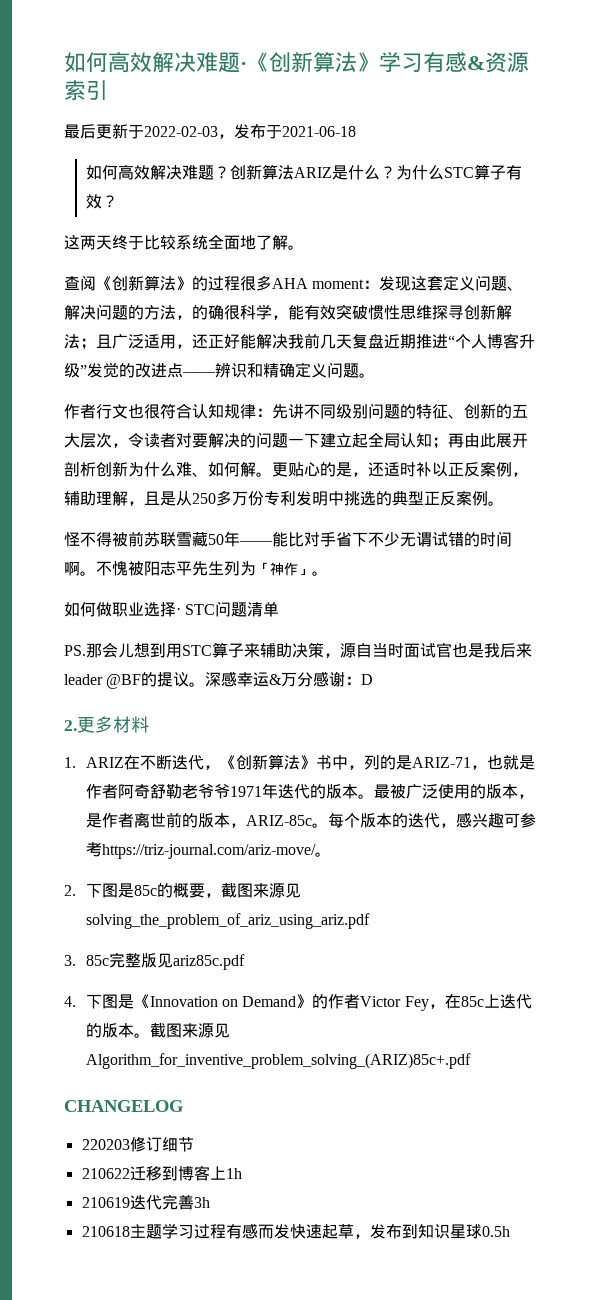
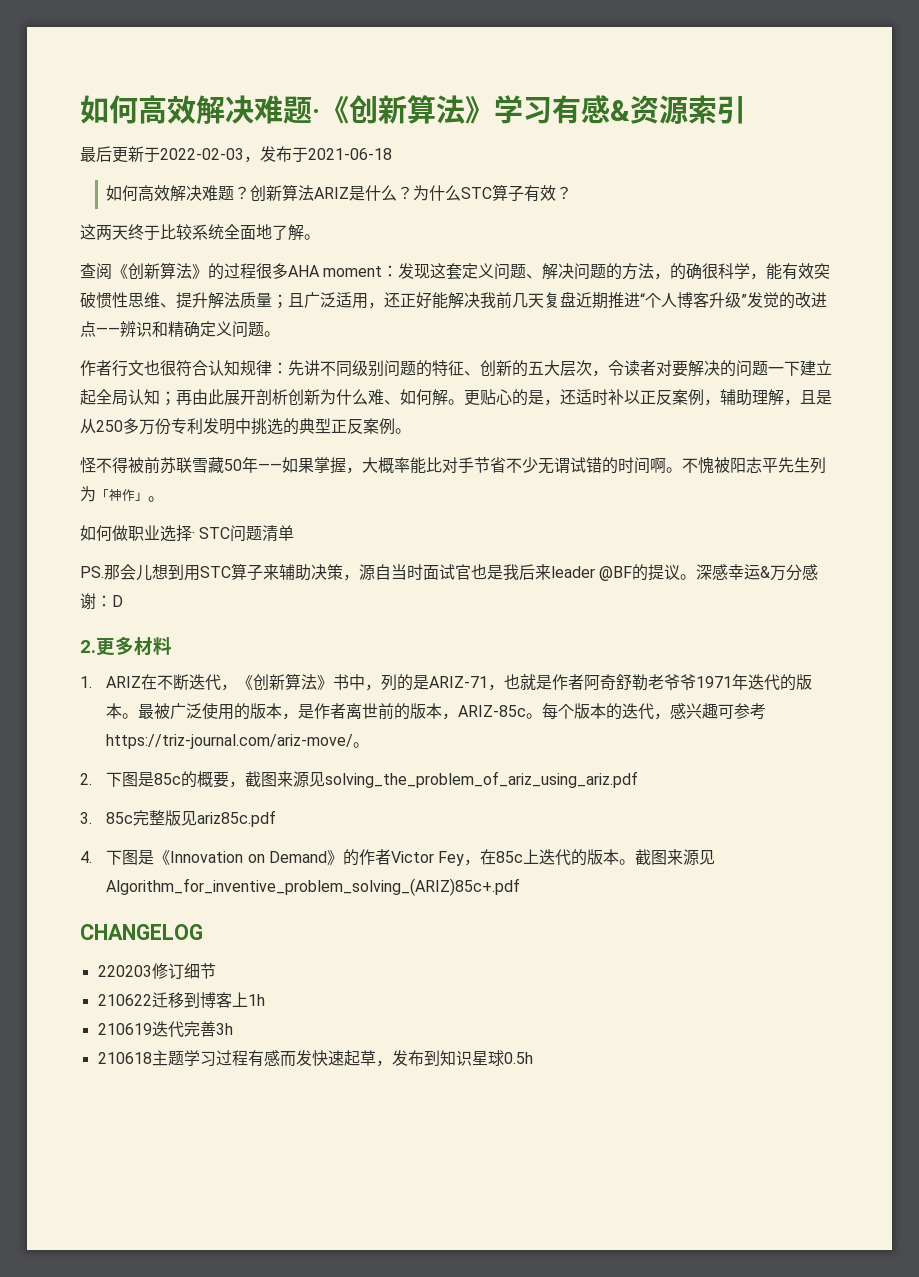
- 查阅《创新算法》的过程很多AHA moment：发现这套定义问题、解决问题的方法，的确很科学，能有效突破惯性思维探寻创新解法；且广泛适用，还正好能解决我前几天复盘近期推进“个人博客升级”发觉的改进点——辨识和精确定义问题。
+ 查阅《创新算法》的过程很多AHA moment：发现这套定义问题、解决问题的方法，的确很科学，能有效突破惯性思维、提升解法质量；且广泛适用，还正好能解决我前几天复盘近期推进“个人博客升级”发觉的改进点——辨识和精确定义问题。
- 怪不得被前苏联雪藏50年——能比对手省下不少无谓试错的时间啊。
+ 怪不得被前苏联雪藏50年——如果掌握，大概率能比对手节省不少无谓试错的时间啊。

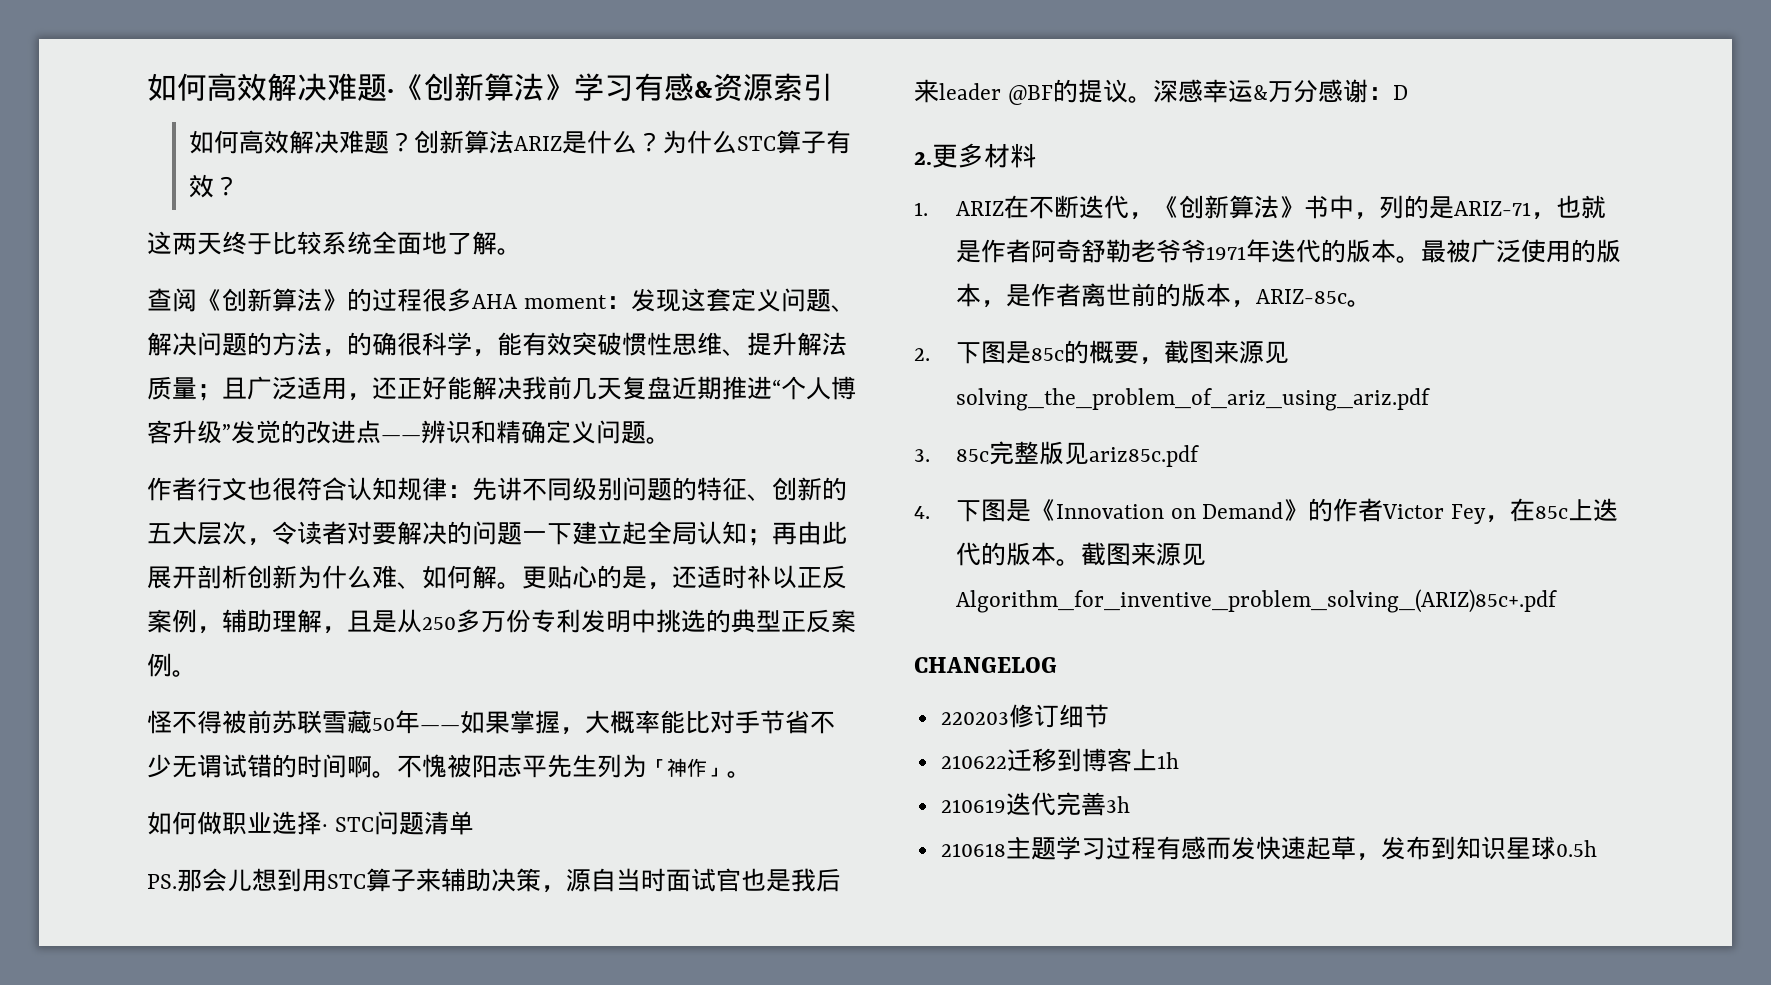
- 最后更新于2022-02-03，发布于2021-06-18
- 每个版本的迭代，感兴趣可参考https://triz-journal.com/ariz-move/。

